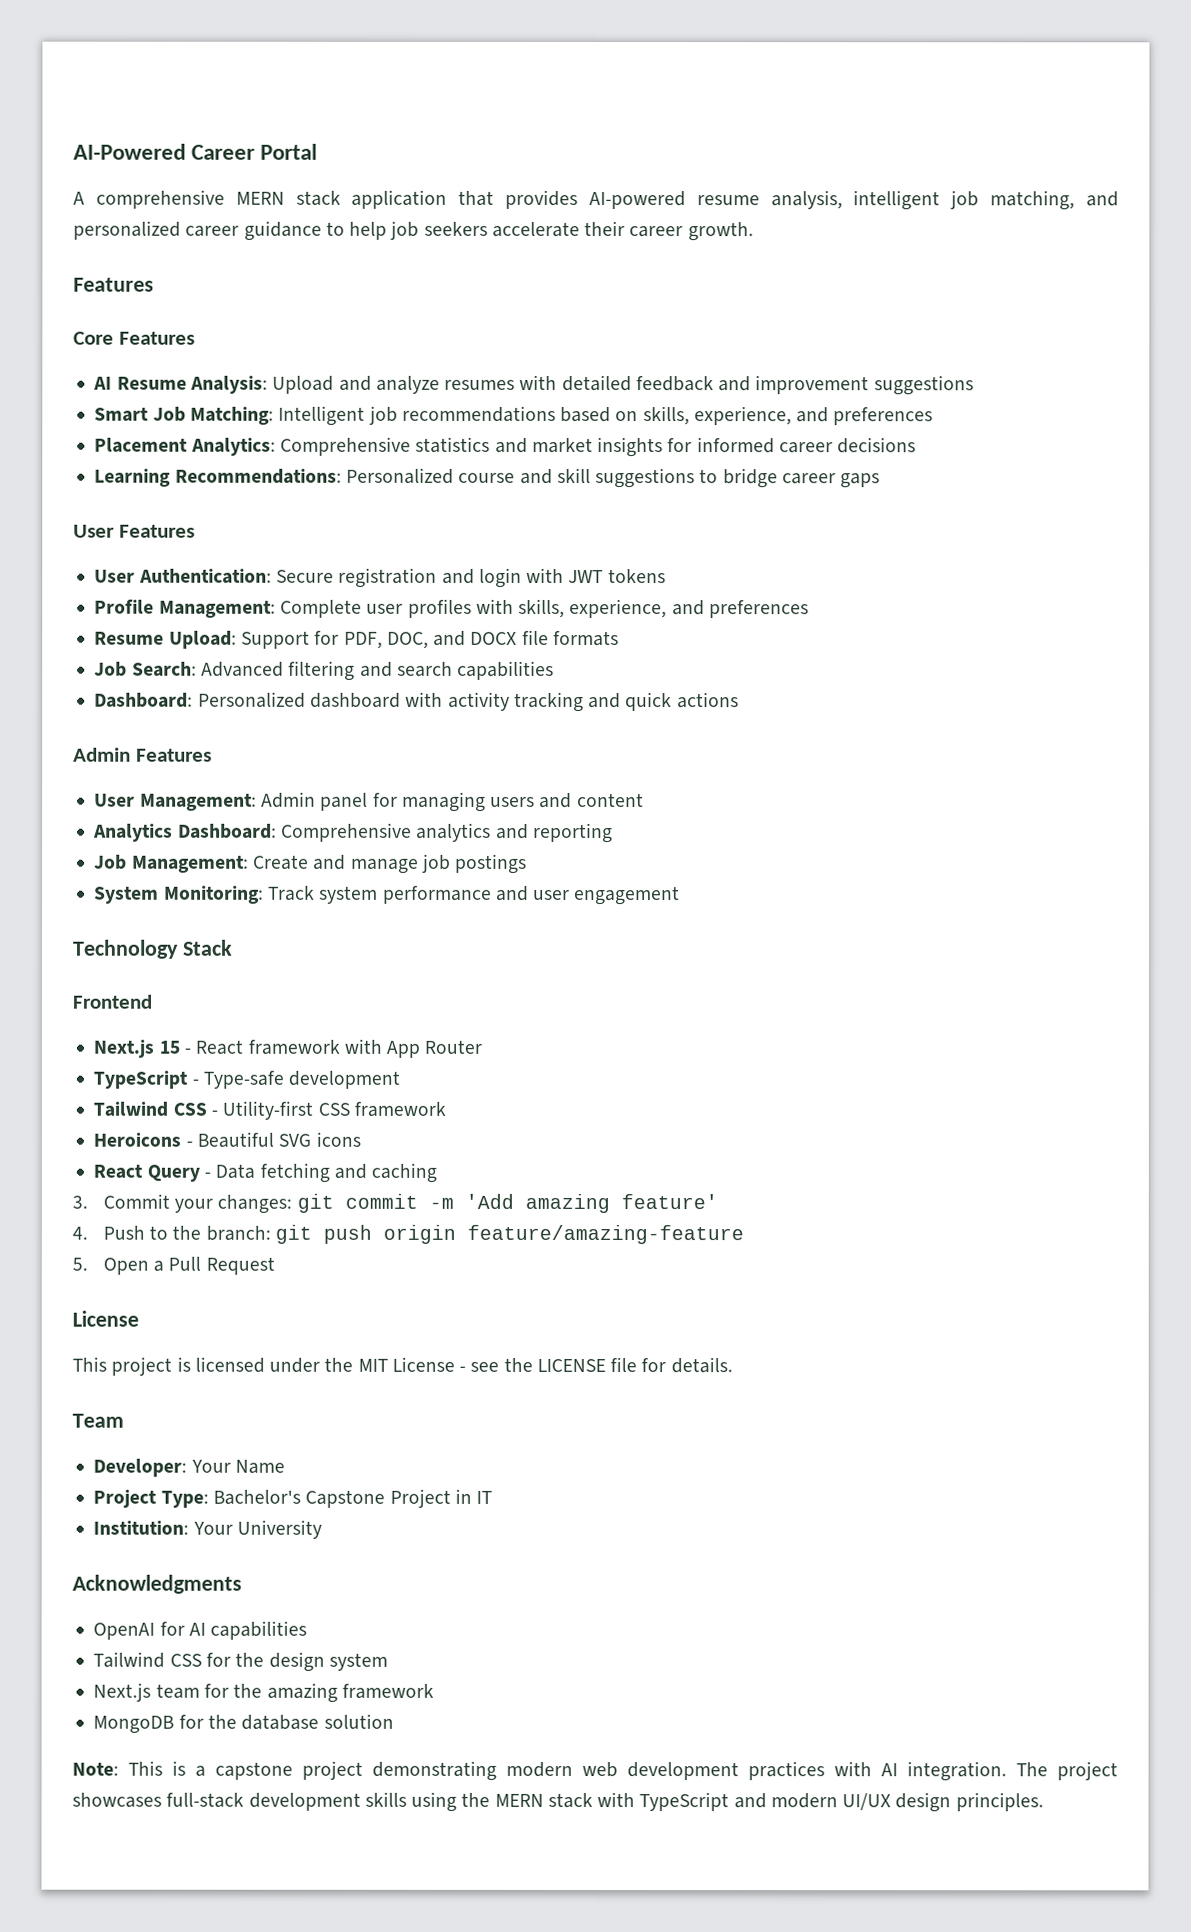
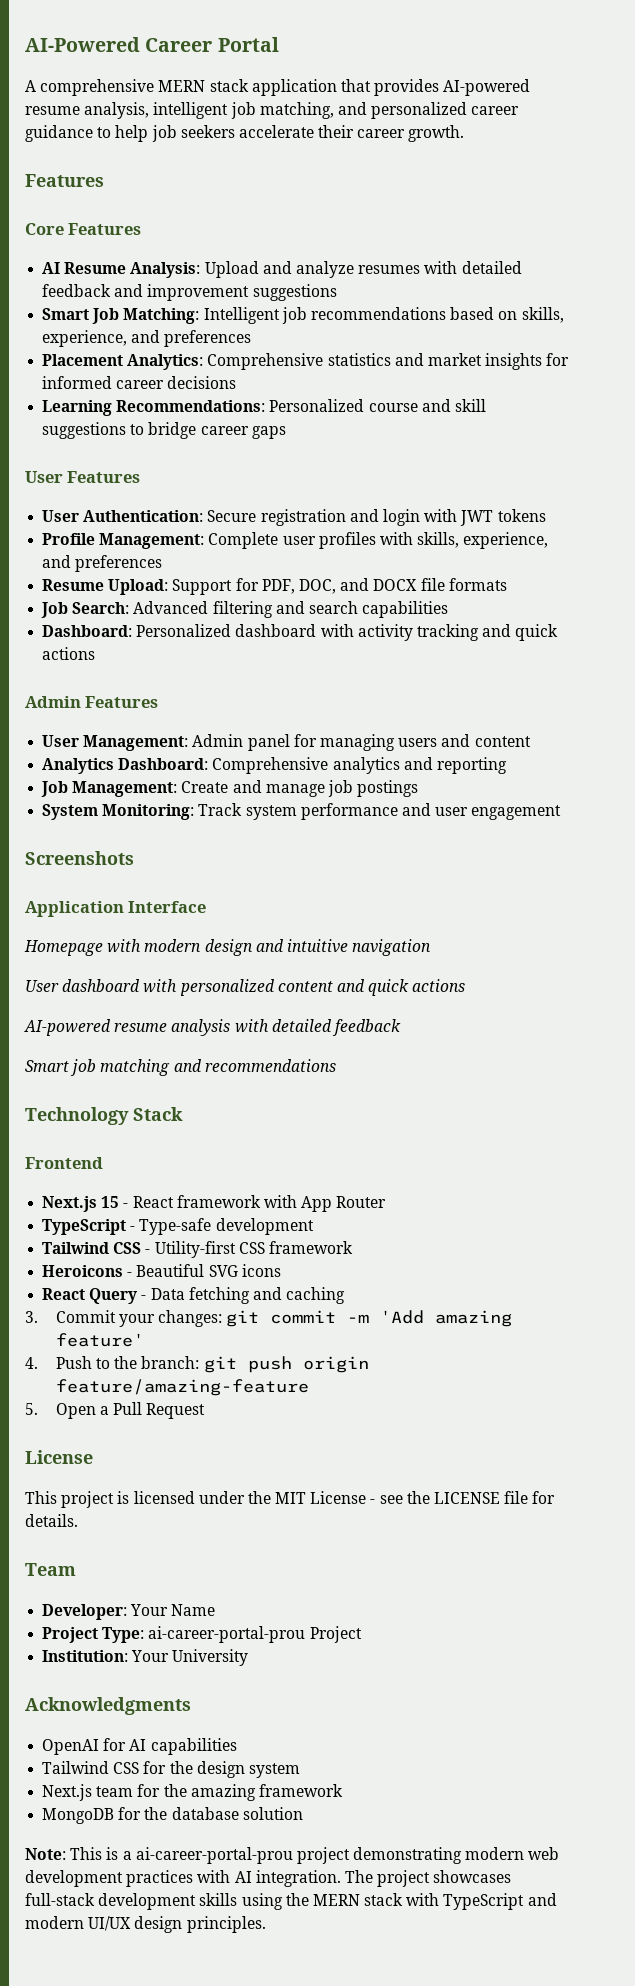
+ Screenshots
+ Application Interface
+ Homepage with modern design and intuitive navigation
+ User dashboard with personalized content and quick actions
+ AI-powered resume analysis with detailed feedback
+ Smart job matching and recommendations
- Project Type: Bachelor's Capstone Project in IT
+ Project Type: ai-career-portal-prou Project
- Note: This is a capstone project demonstrating modern web development practices with AI integration.
+ Note: This is a ai-career-portal-prou project demonstrating modern web development practices with AI integration.

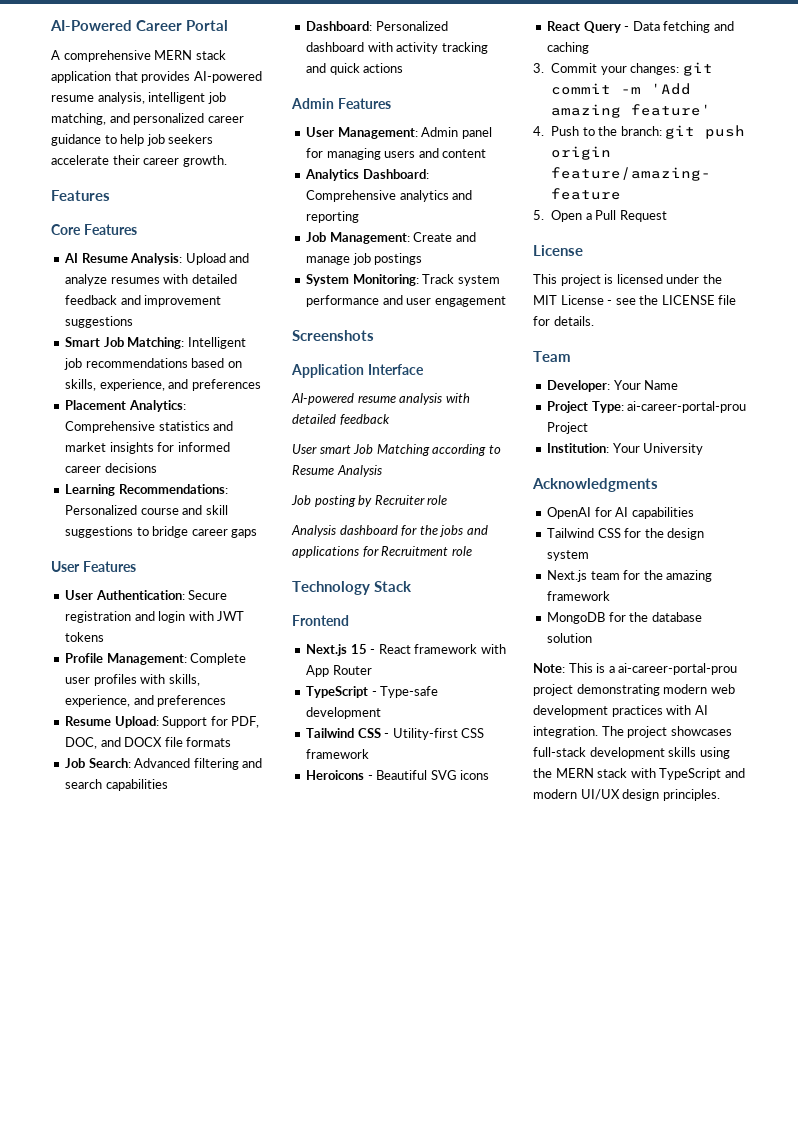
- Homepage with modern design and intuitive navigation
- User dashboard with personalized content and quick actions
- Smart job matching and recommendations
+ User smart Job Matching according to Resume Analysis
+ Job posting by Recruiter role
+ Analysis dashboard for the jobs and applications for Recruitment role

